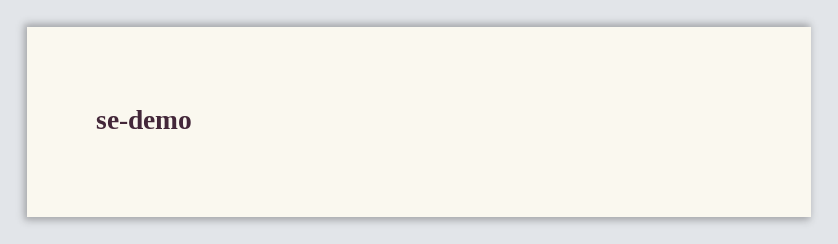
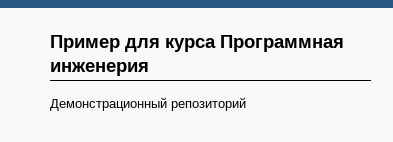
- se-demo
+ Пример для курса Программная инженерия
+ Демонстрационный репозиторий

